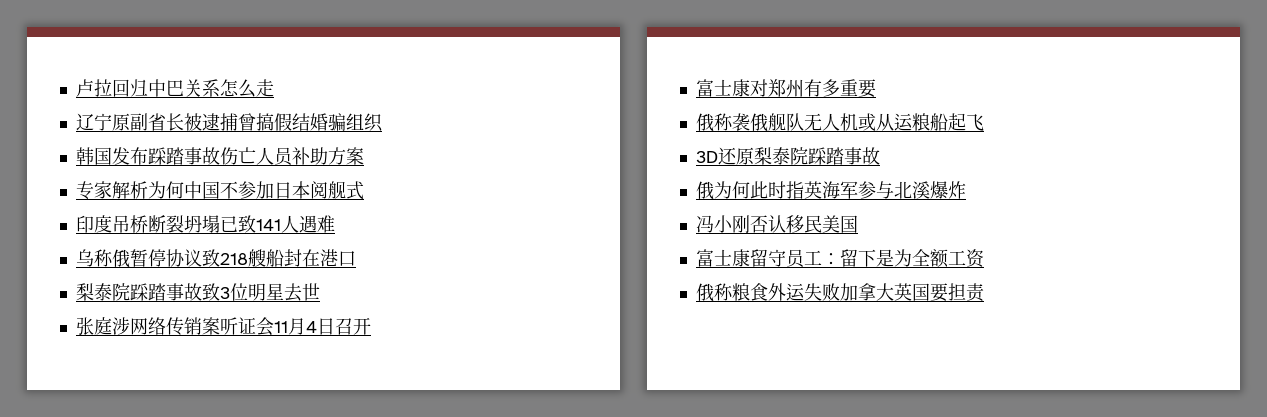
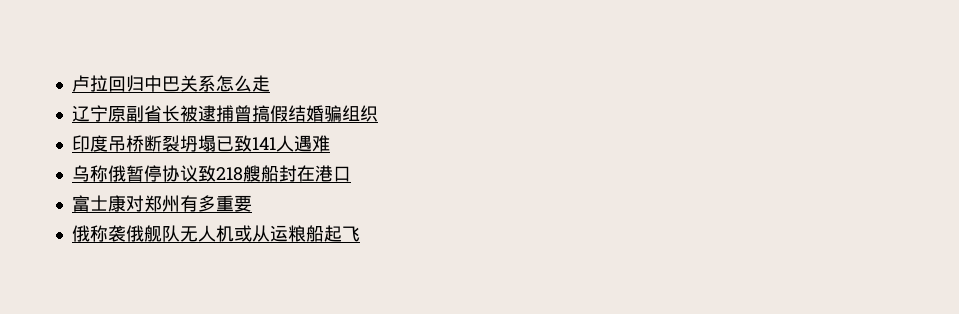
- 韩国发布踩踏事故伤亡人员补助方案
- 专家解析为何中国不参加日本阅舰式
- 梨泰院踩踏事故致3位明星去世
- 张庭涉网络传销案听证会11月4日召开
- 3D还原梨泰院踩踏事故
- 俄为何此时指英海军参与北溪爆炸
- 冯小刚否认移民美国
- 富士康留守员工：留下是为全额工资
- 俄称粮食外运失败加拿大英国要担责

